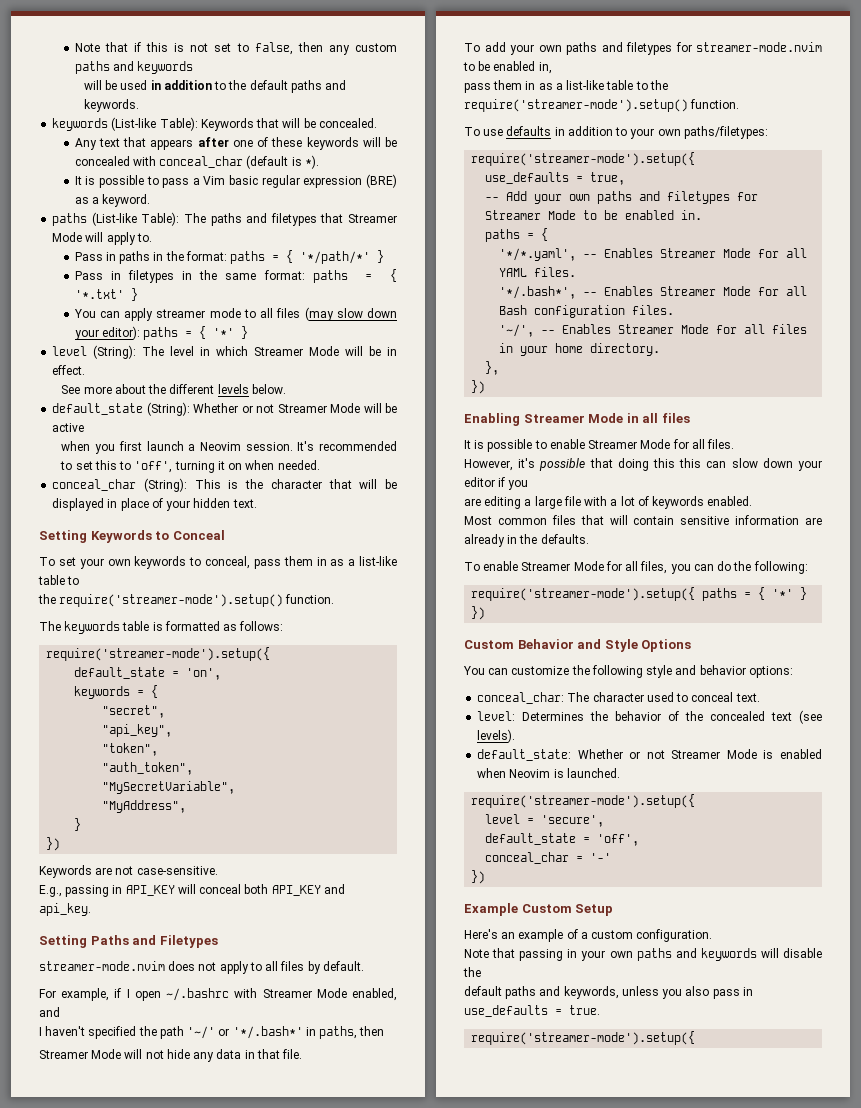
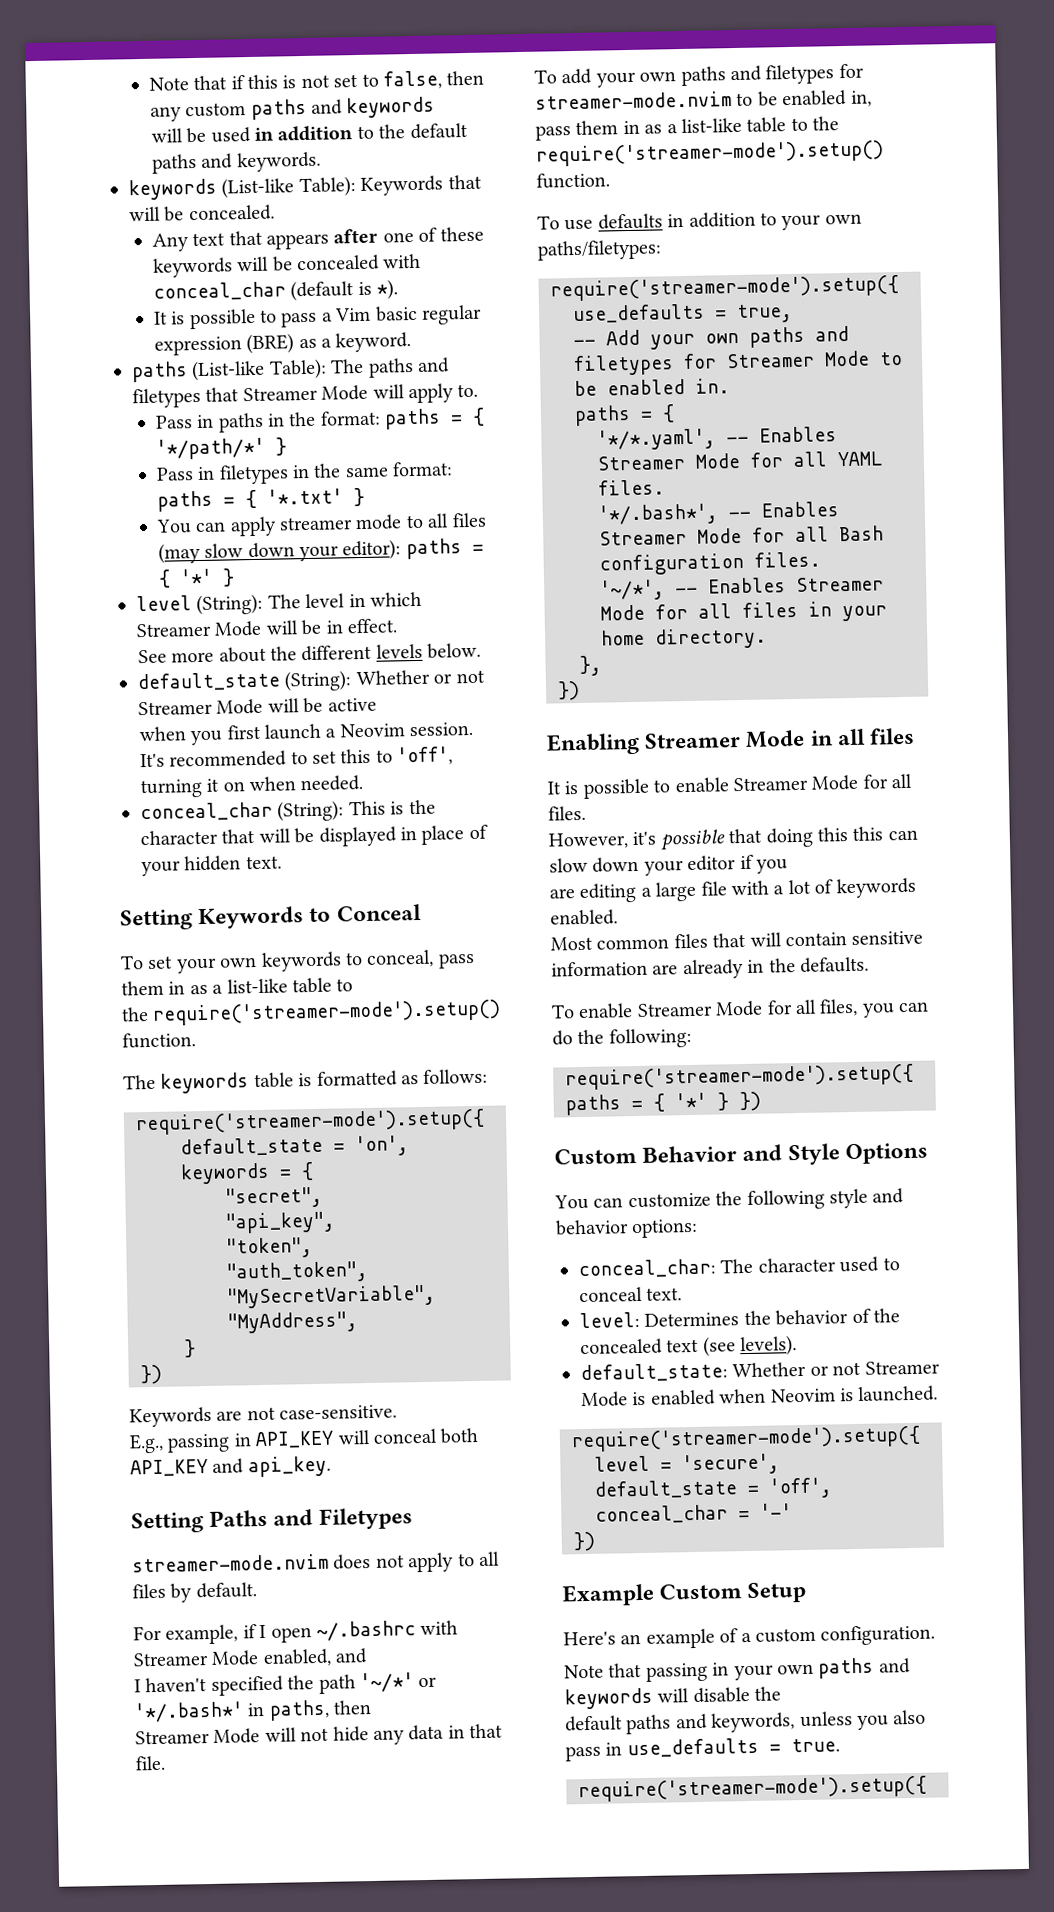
- I haven't specified the path '~/' or '*/.bash*' in paths, then
+ I haven't specified the path '~/*' or '*/.bash*' in paths, then
- '~/', -- Enables Streamer Mode for all files in your home directory.
+ '~/*', -- Enables Streamer Mode for all files in your home directory.

